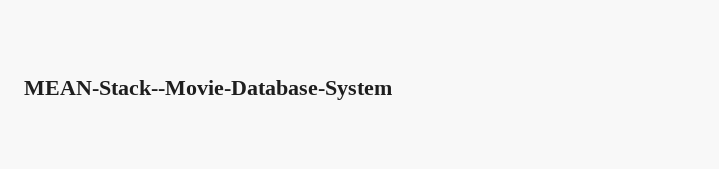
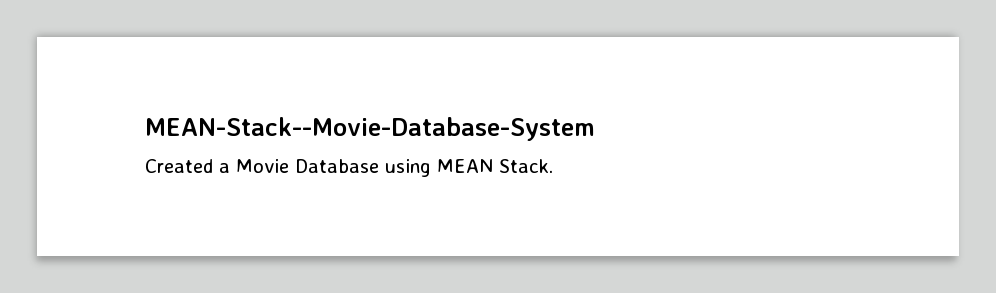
+ Created a Movie Database using MEAN Stack.

